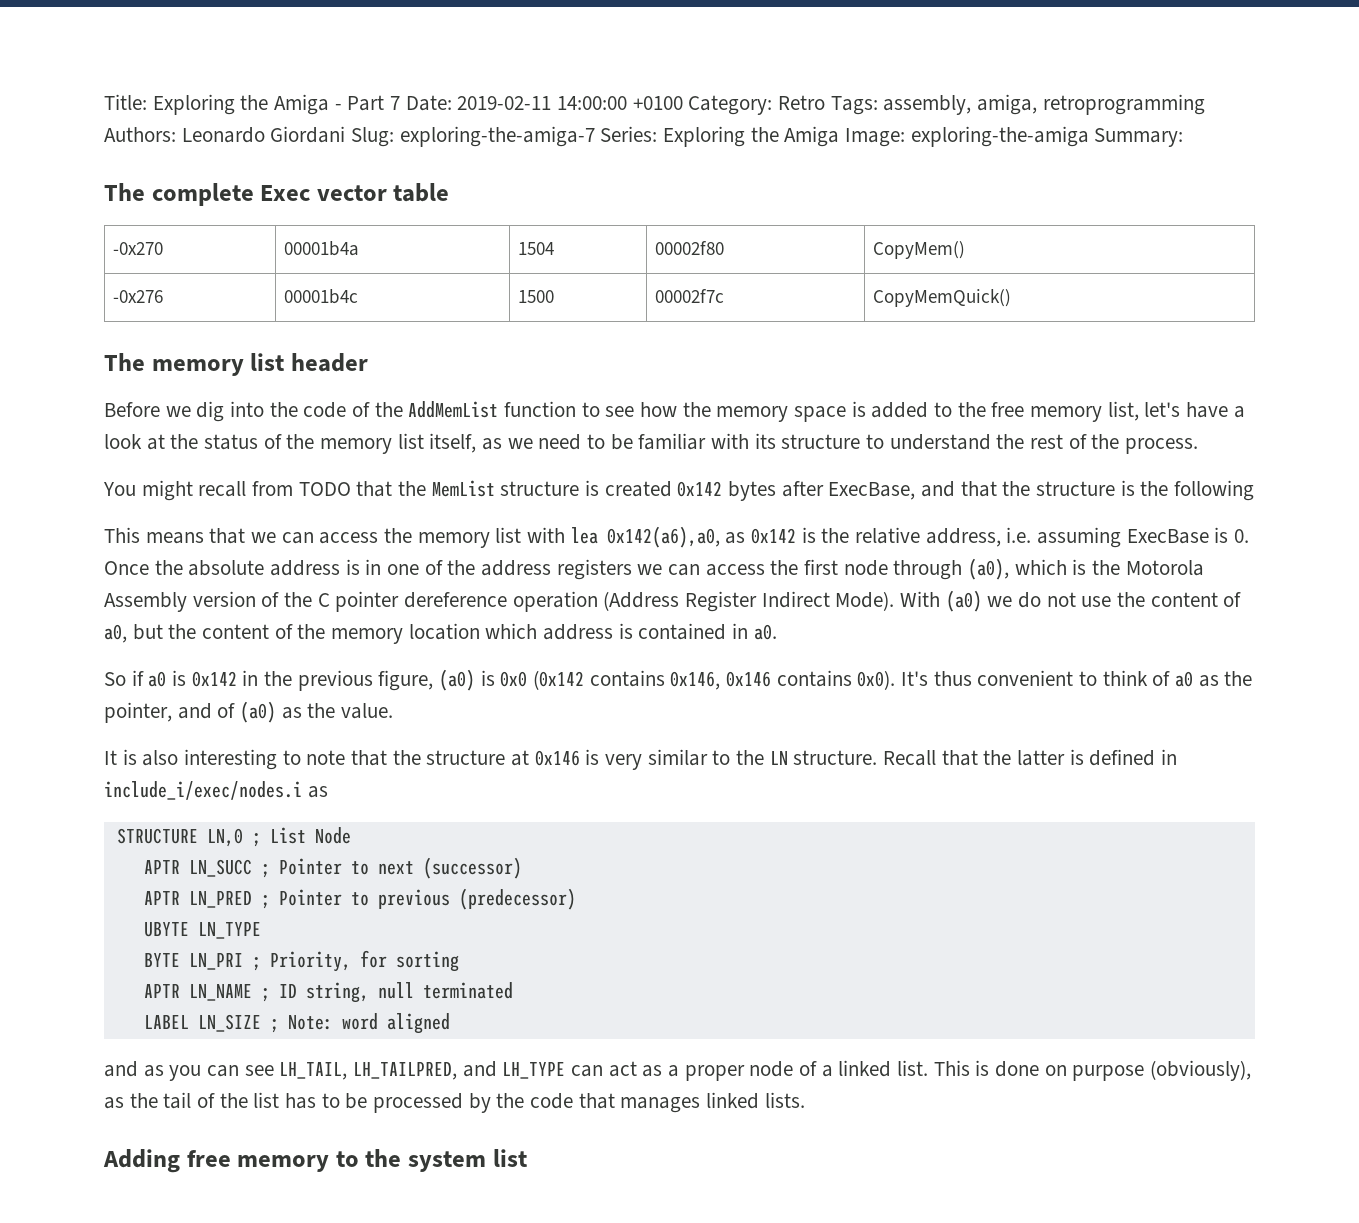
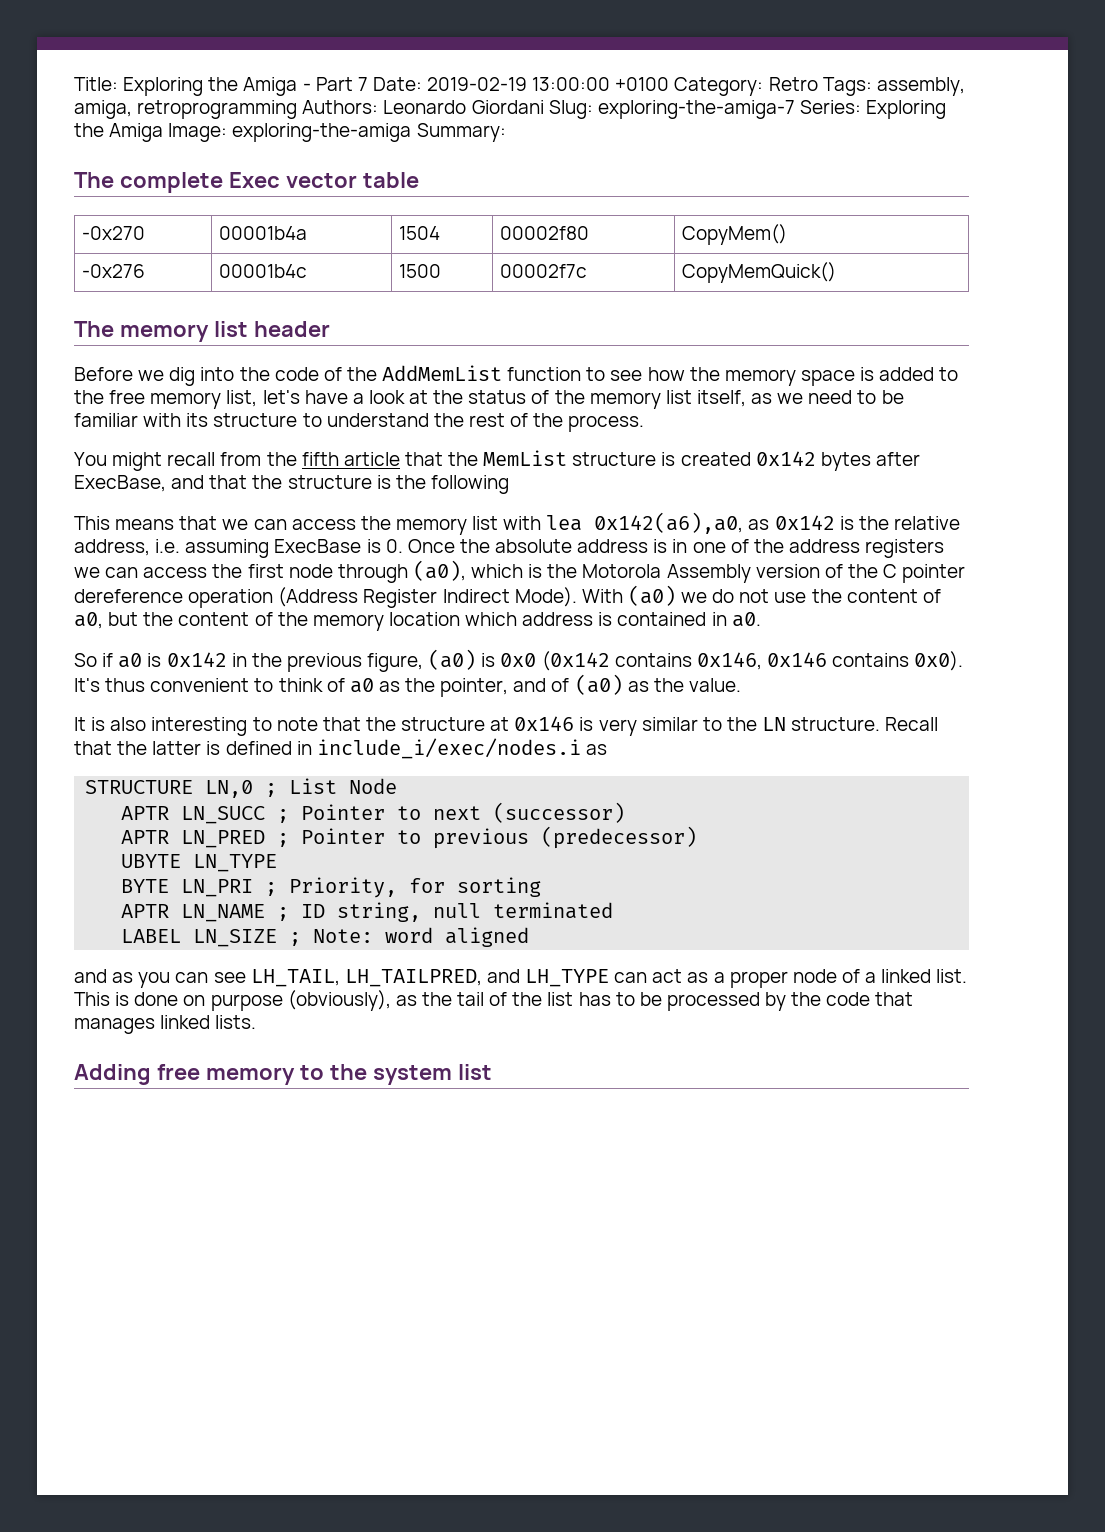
- Title: Exploring the Amiga - Part 7 Date: 2019-02-11 14:00:00 +0100 Category: Retro Tags: assembly, amiga, retroprogramming Authors: Leonardo Giordani Slug: exploring-the-amiga-7 Series: Exploring the Amiga Image: exploring-the-amiga Summary:
+ Title: Exploring the Amiga - Part 7 Date: 2019-02-19 13:00:00 +0100 Category: Retro Tags: assembly, amiga, retroprogramming Authors: Leonardo Giordani Slug: exploring-the-amiga-7 Series: Exploring the Amiga Image: exploring-the-amiga Summary:
- You might recall from TODO that the MemList structure is created 0x142 bytes after ExecBase, and that the structure is the following
+ You might recall from the fifth article that the MemList structure is created 0x142 bytes after ExecBase, and that the structure is the following

